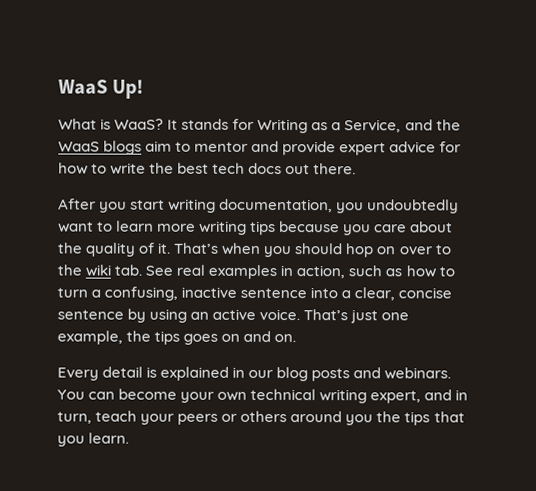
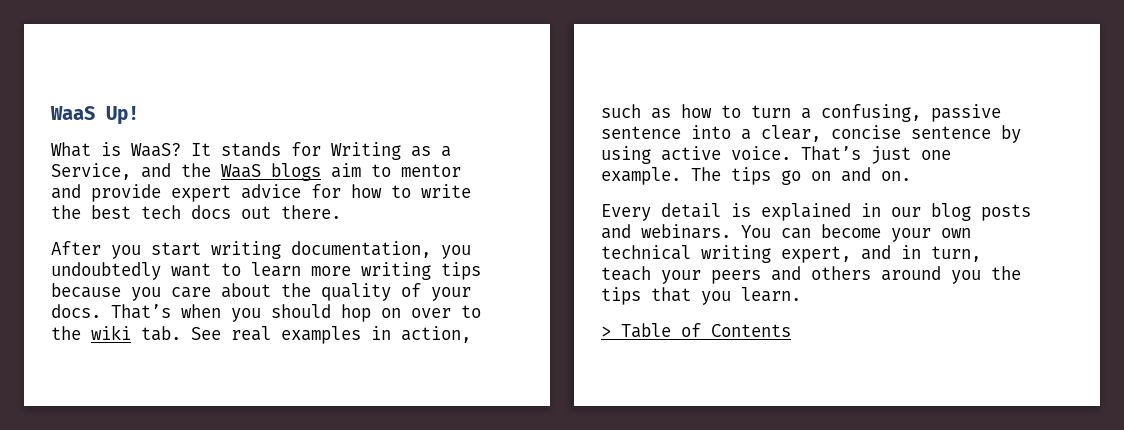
- After you start writing documentation, you undoubtedly want to learn more writing tips because you care about the quality of it.
+ After you start writing documentation, you undoubtedly want to learn more writing tips because you care about the quality of your docs.
- That’s when you should hop on over to the wiki tab. See real examples in action, such as how to turn a confusing, inactive sentence into a clear, concise sentence by using an active voice.
+ That’s when you should hop on over to the wiki tab. See real examples in action, such as how to turn a confusing, passive sentence into a clear, concise sentence by using active voice.
- That’s just one example, the tips goes on and on.
+ That’s just one example. The tips go on and on.
- You can become your own technical writing expert, and in turn, teach your peers or others around you the tips that you learn.
+ You can become your own technical writing expert, and in turn, teach your peers and others around you the tips that you learn.
+ > Table of Contents

